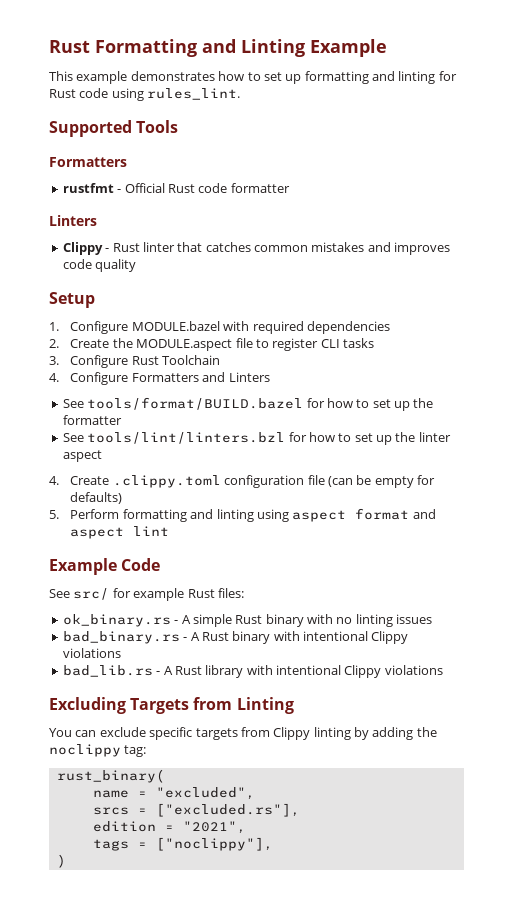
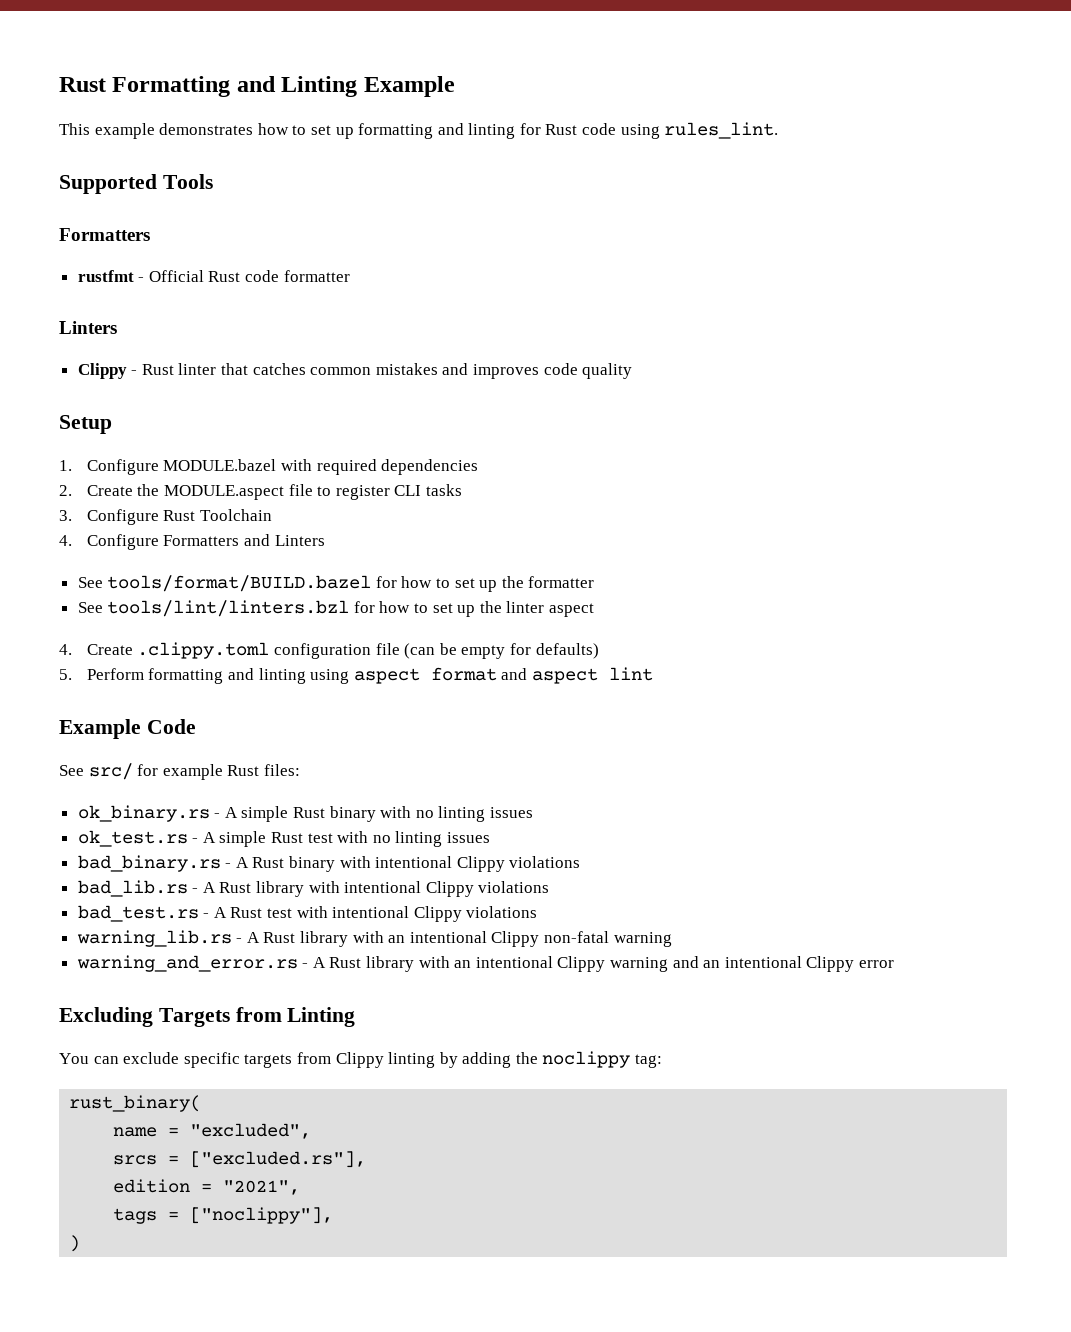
+ ok_test.rs - A simple Rust test with no linting issues
+ bad_test.rs - A Rust test with intentional Clippy violations
+ warning_lib.rs - A Rust library with an intentional Clippy non-fatal warning
+ warning_and_error.rs - A Rust library with an intentional Clippy warning and an intentional Clippy error

